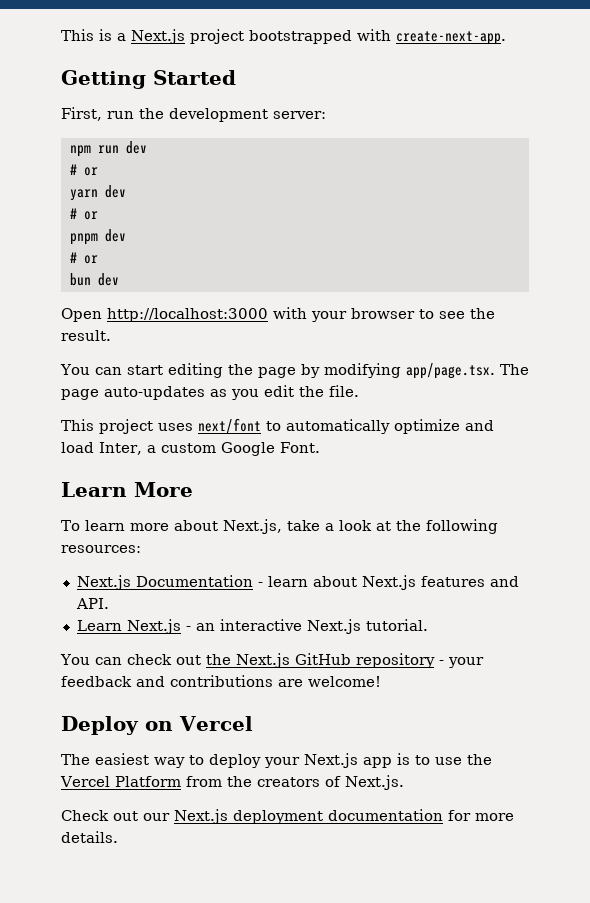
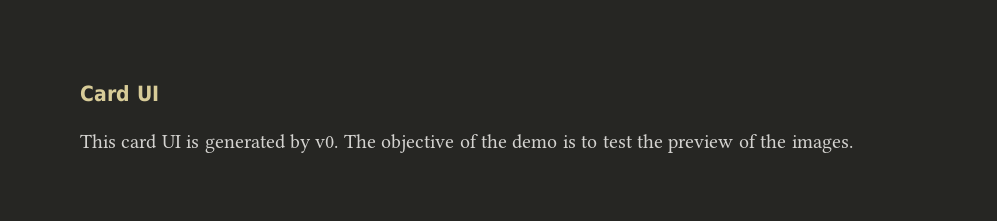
- This is a Next.js project bootstrapped with create-next-app.
- Getting Started
- First, run the development server:
- npm run dev
- # or
- yarn dev
- # or
- pnpm dev
- # or
- bun dev
- Open http://localhost:3000 with your browser to see the result.
- You can start editing the page by modifying app/page.tsx. The page auto-updates as you edit the file.
- This project uses next/font to automatically optimize and load Inter, a custom Google Font.
- Learn More
- To learn more about Next.js, take a look at the following resources:
- Next.js Documentation - learn about Next.js features and API.
- Learn Next.js - an interactive Next.js tutorial.
- You can check out the Next.js GitHub repository - your feedback and contributions are welcome!
- Deploy on Vercel
- The easiest way to deploy your Next.js app is to use the Vercel Platform from the creators of Next.js.
- Check out our Next.js deployment documentation for more details.
+ Card UI
+ This card UI is generated by v0. The objective of the demo is to test the preview of the images.

